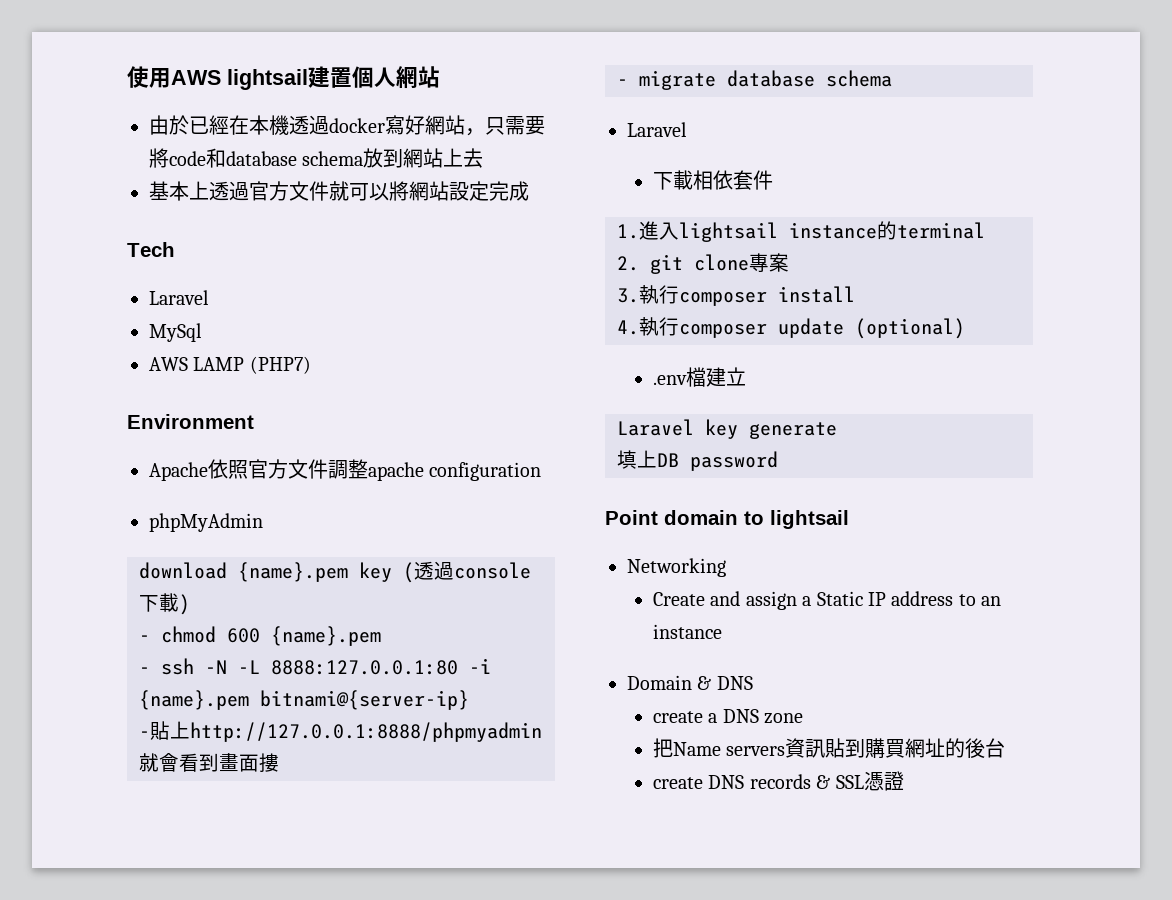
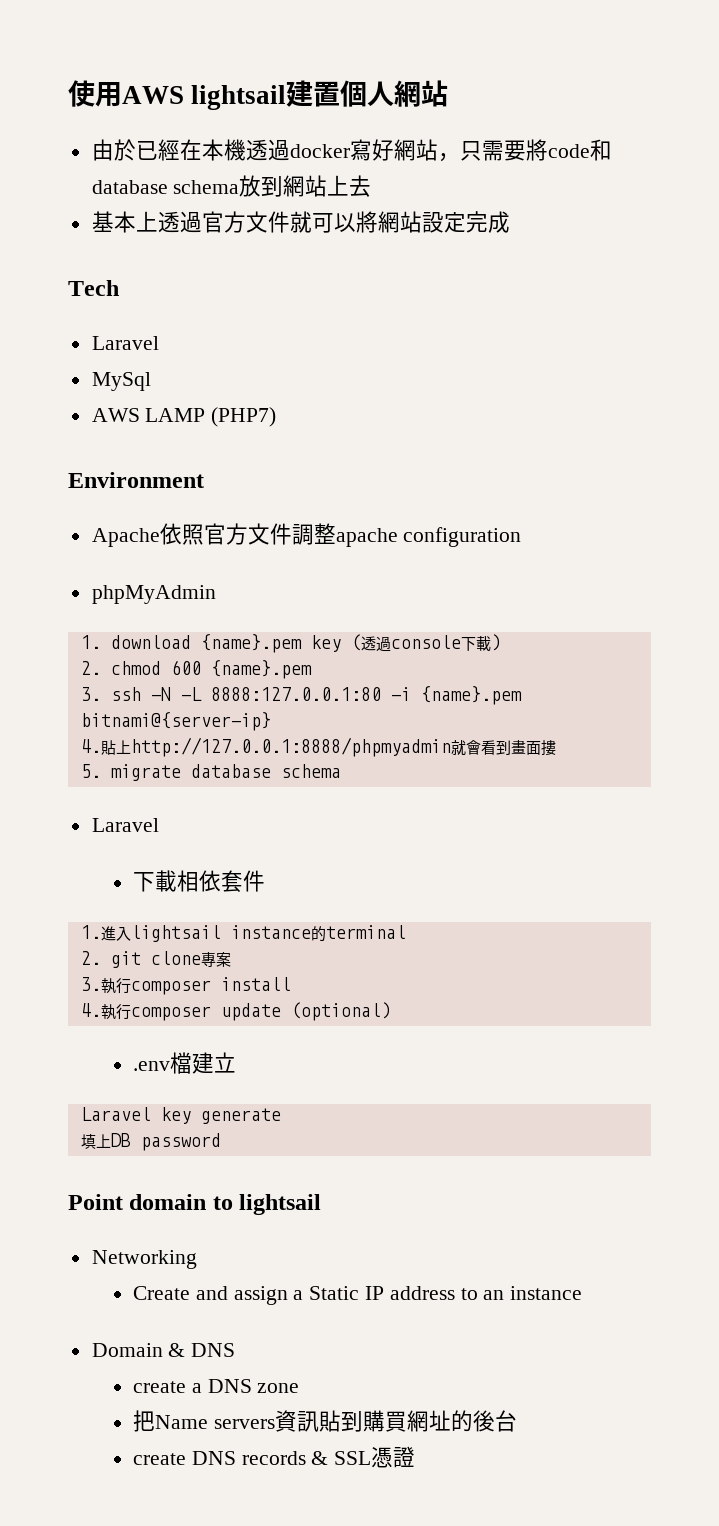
- download {name}.pem key (透過console下載)
+ 1. download {name}.pem key (透過console下載)
- - chmod 600 {name}.pem
+ 2. chmod 600 {name}.pem
- - ssh -N -L 8888:127.0.0.1:80 -i {name}.pem bitnami@{server-ip}
+ 3. ssh -N -L 8888:127.0.0.1:80 -i {name}.pem bitnami@{server-ip}
- -貼上http://127.0.0.1:8888/phpmyadmin就會看到畫面摟
+ 4.貼上http://127.0.0.1:8888/phpmyadmin就會看到畫面摟
- - migrate database schema
+ 5. migrate database schema

